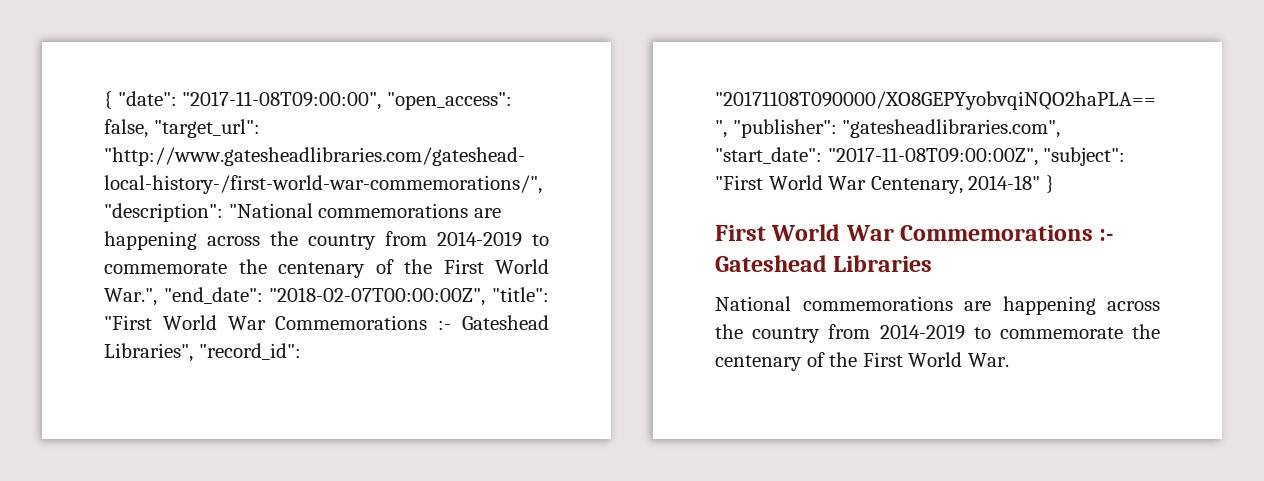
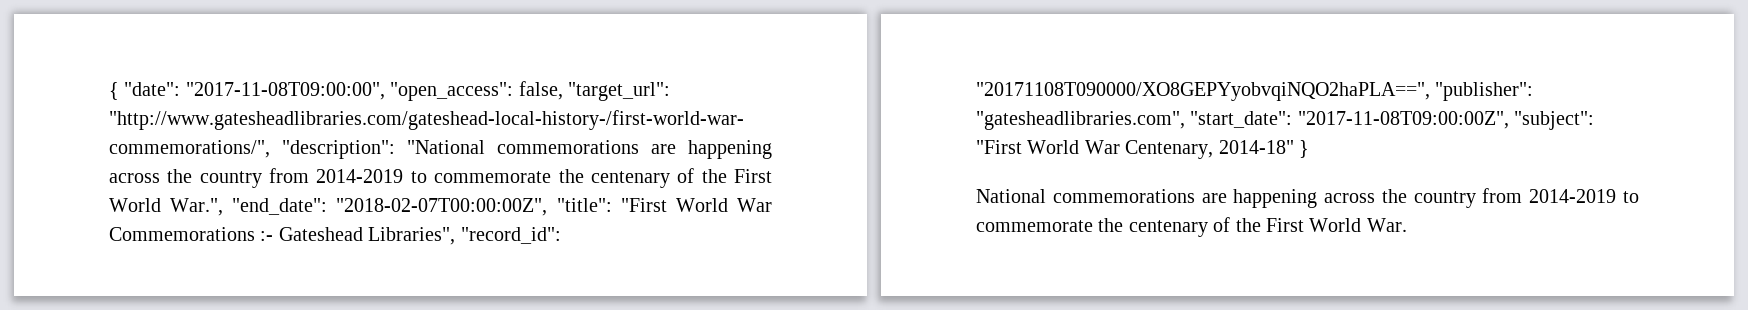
- First World War Commemorations :- Gateshead Libraries

